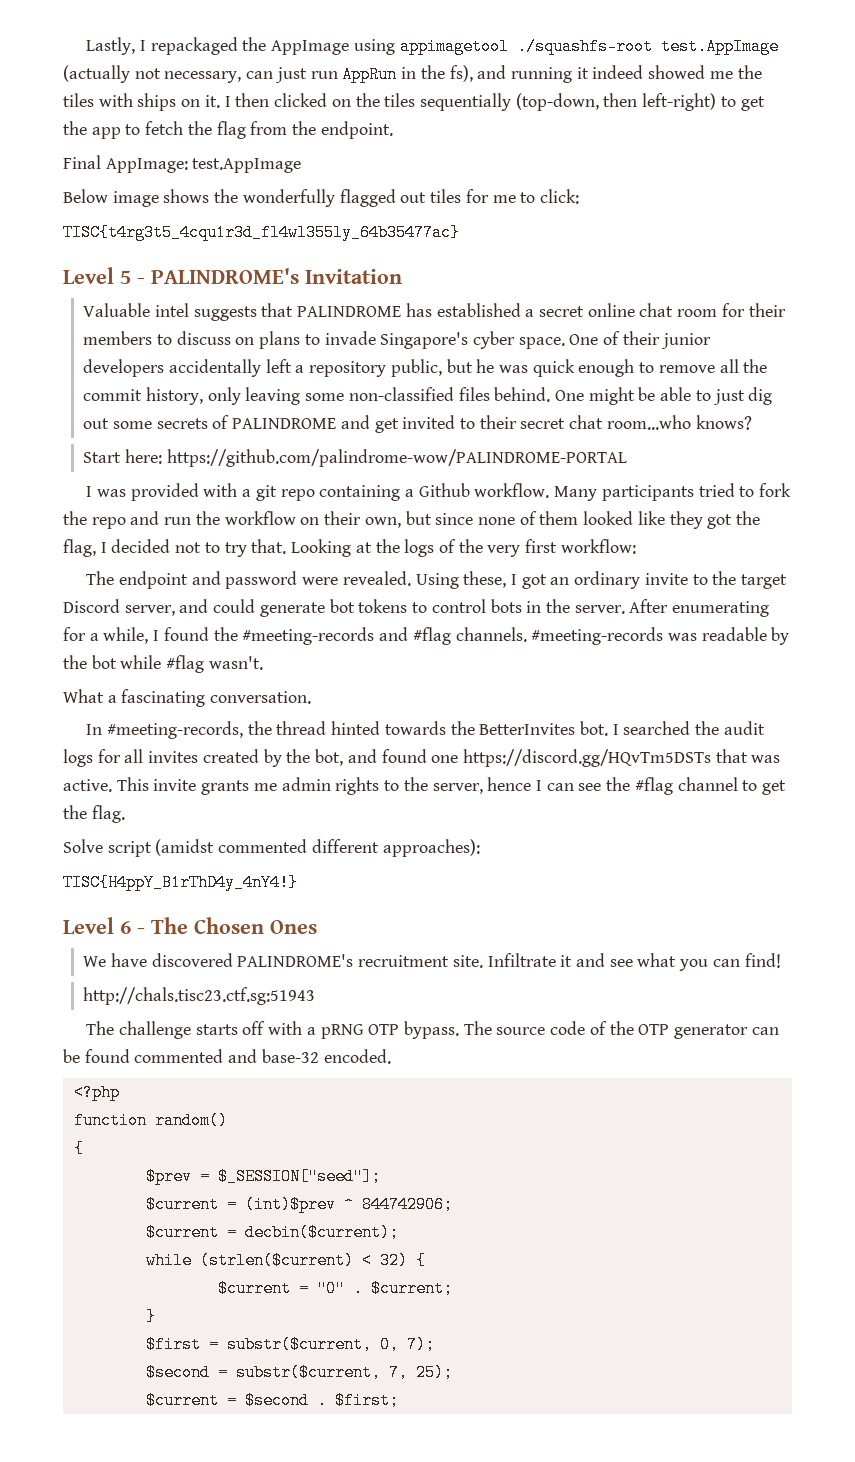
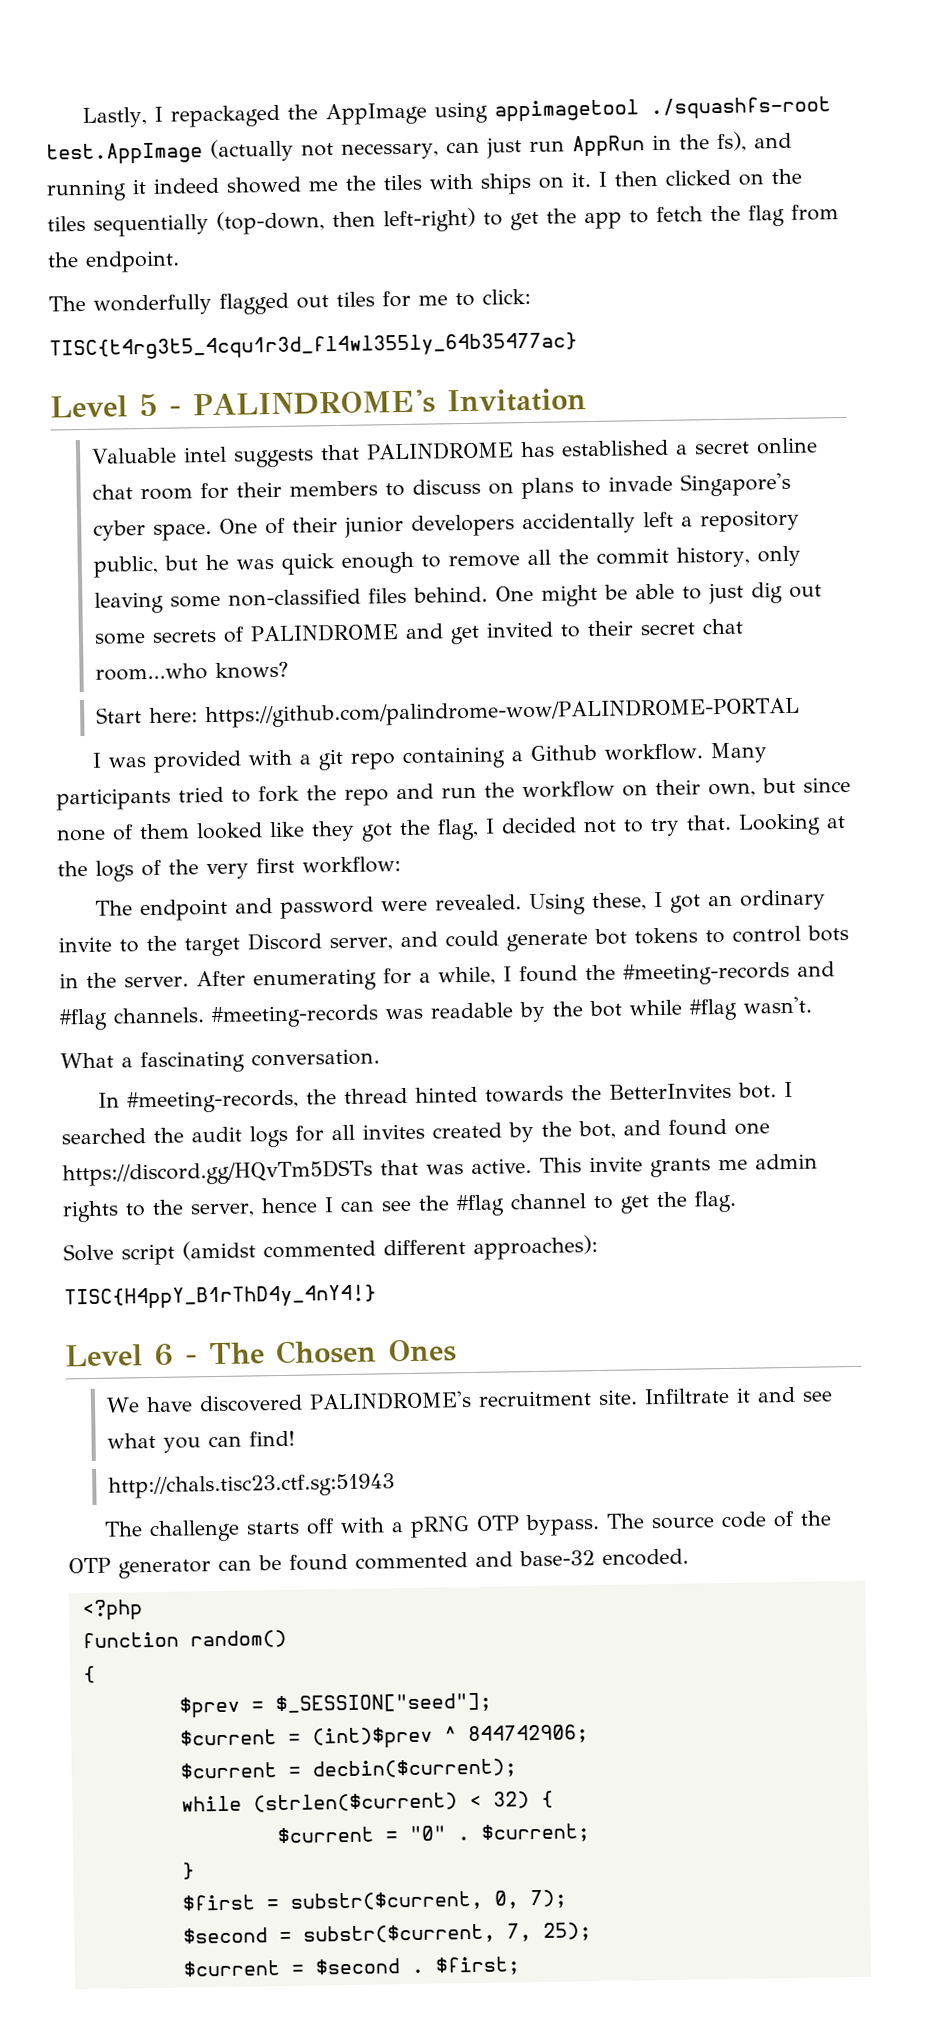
- Final AppImage: test.AppImage
- Below image shows the wonderfully flagged out tiles for me to click:
+ The wonderfully flagged out tiles for me to click:

